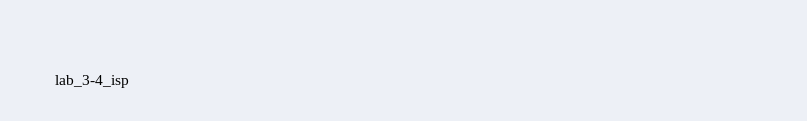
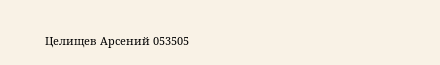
- lab_3-4_isp
+ Целищев Арсений 053505

